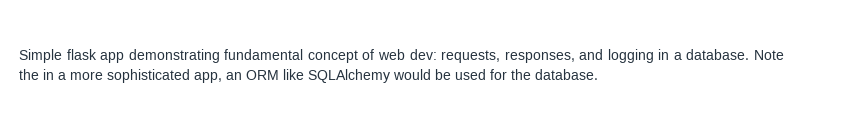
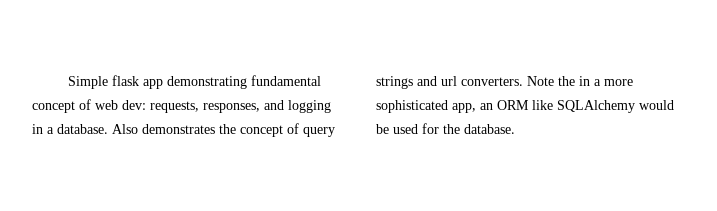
+ Also demonstrates the concept of query strings and url converters.

